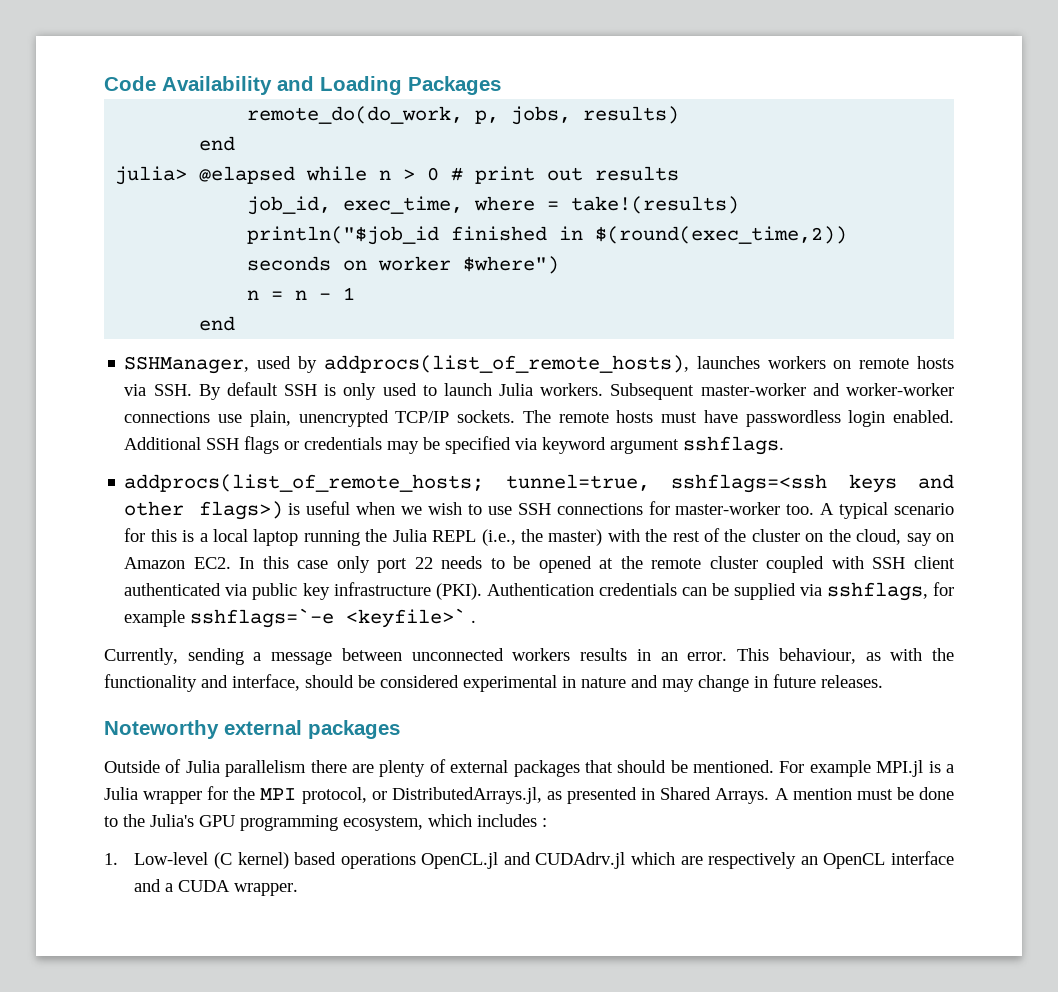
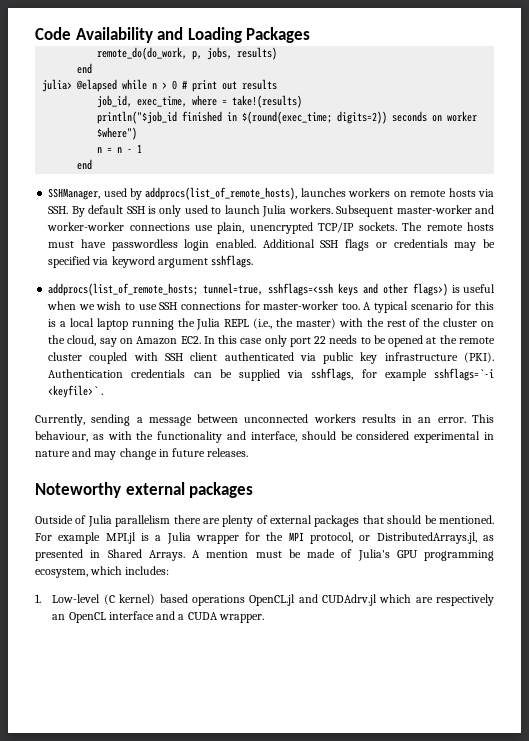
- println("$job_id finished in $(round(exec_time,2)) seconds on worker $where")
+ println("$job_id finished in $(round(exec_time; digits=2)) seconds on worker $where")
- Authentication credentials can be supplied via sshflags, for example sshflags=`-e <keyfile>` .
+ Authentication credentials can be supplied via sshflags, for example sshflags=`-i <keyfile>` .
- A mention must be done to the Julia's GPU programming ecosystem, which includes :
+ A mention must be made of Julia's GPU programming ecosystem, which includes:

